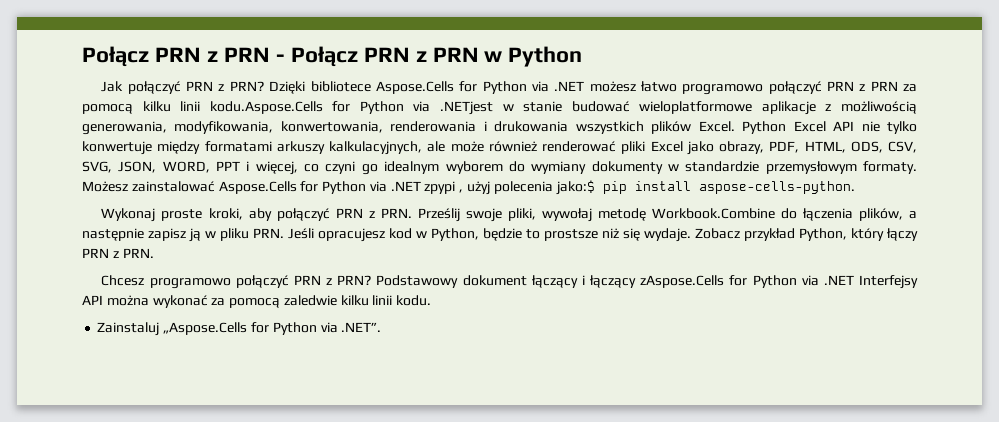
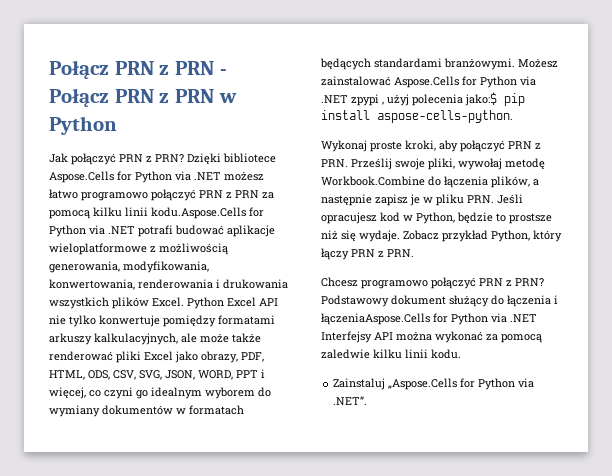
- Dzięki bibliotece Aspose.Cells for Python via .NET możesz łatwo programowo połączyć PRN z PRN za pomocą kilku linii kodu.Aspose.Cells for Python via .NETjest w stanie budować wieloplatformowe aplikacje z możliwością generowania, modyfikowania, konwertowania, renderowania i drukowania wszystkich plików Excel.
+ Dzięki bibliotece Aspose.Cells for Python via .NET możesz łatwo programowo połączyć PRN z PRN za pomocą kilku linii kodu.Aspose.Cells for Python via .NET potrafi budować aplikacje wieloplatformowe z możliwością generowania, modyfikowania, konwertowania, renderowania i drukowania wszystkich plików Excel.
- Python Excel API nie tylko konwertuje między formatami arkuszy kalkulacyjnych, ale może również renderować pliki Excel jako obrazy, PDF, HTML, ODS, CSV, SVG, JSON, WORD, PPT i więcej, co czyni go idealnym wyborem do wymiany dokumenty w standardzie przemysłowym formaty.
+ Python Excel API nie tylko konwertuje pomiędzy formatami arkuszy kalkulacyjnych, ale może także renderować pliki Excel jako obrazy, PDF, HTML, ODS, CSV, SVG, JSON, WORD, PPT i więcej, co czyni go idealnym wyborem do wymiany dokumentów w formatach będących standardami branżowymi.
- Wykonaj proste kroki, aby połączyć PRN z PRN. Prześlij swoje pliki, wywołaj metodę Workbook.Combine do łączenia plików, a następnie zapisz ją w pliku PRN. Jeśli opracujesz kod w Python, będzie to prostsze niż się wydaje.
+ Wykonaj proste kroki, aby połączyć PRN z PRN. Prześlij swoje pliki, wywołaj metodę Workbook.Combine do łączenia plików, a następnie zapisz je w pliku PRN. Jeśli opracujesz kod w Python, będzie to prostsze niż się wydaje.
- Podstawowy dokument łączący i łączący zAspose.Cells for Python via .NET Interfejsy API można wykonać za pomocą zaledwie kilku linii kodu.
+ Podstawowy dokument służący do łączenia i łączeniaAspose.Cells for Python via .NET Interfejsy API można wykonać za pomocą zaledwie kilku linii kodu.

